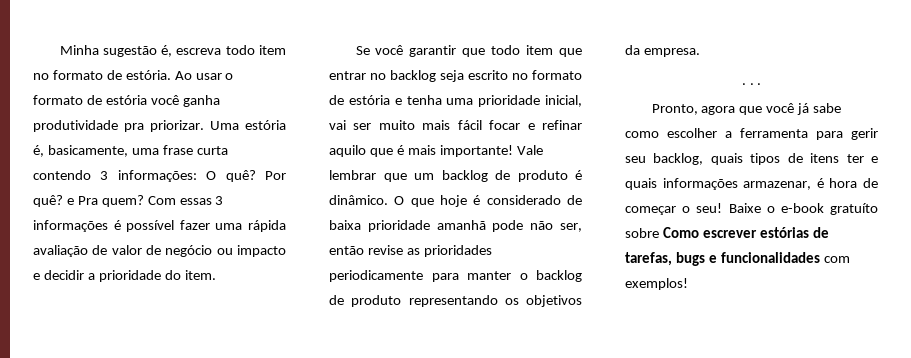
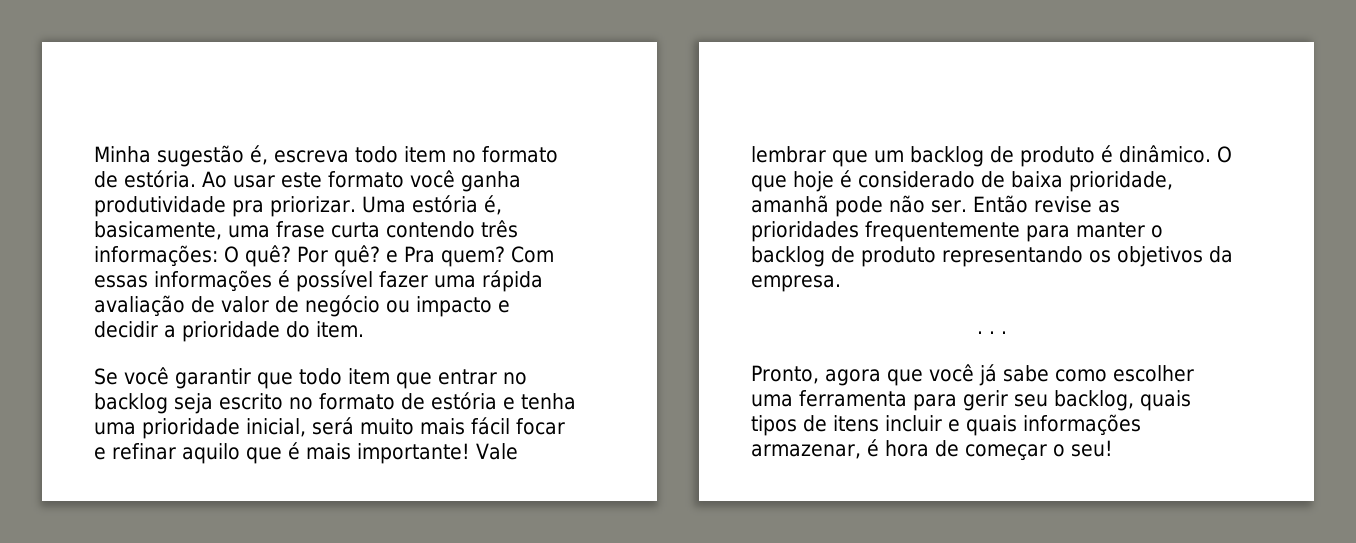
- Ao usar o formato de estória você ganha produtividade pra priorizar.
+ Ao usar este formato você ganha produtividade pra priorizar.
- Uma estória é, basicamente, uma frase curta contendo 3 informações: O quê?
+ Uma estória é, basicamente, uma frase curta contendo três informações: O quê?
- Com essas 3 informações é possível fazer uma rápida avaliação de valor de negócio ou impacto e decidir a prioridade do item.
+ Com essas informações é possível fazer uma rápida avaliação de valor de negócio ou impacto e decidir a prioridade do item.
- Se você garantir que todo item que entrar no backlog seja escrito no formato de estória e tenha uma prioridade inicial, vai ser muito mais fácil focar e refinar aquilo que é mais importante!
+ Se você garantir que todo item que entrar no backlog seja escrito no formato de estória e tenha uma prioridade inicial, será muito mais fácil focar e refinar aquilo que é mais importante!
- O que hoje é considerado de baixa prioridade amanhã pode não ser, então revise as prioridades periodicamente para manter o backlog de produto representando os objetivos da empresa.
+ O que hoje é considerado de baixa prioridade, amanhã pode não ser. Então revise as prioridades frequentemente para manter o backlog de produto representando os objetivos da empresa.
- Pronto, agora que você já sabe como escolher a ferramenta para gerir seu backlog, quais tipos de itens ter e quais informações armazenar, é hora de começar o seu! Baixe o e-book gratuíto sobre Como escrever estórias de tarefas, bugs e funcionalidades com exemplos!
+ Pronto, agora que você já sabe como escolher uma ferramenta para gerir seu backlog, quais tipos de itens incluir e quais informações armazenar, é hora de começar o seu!

